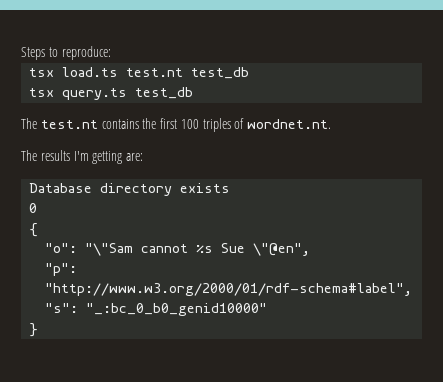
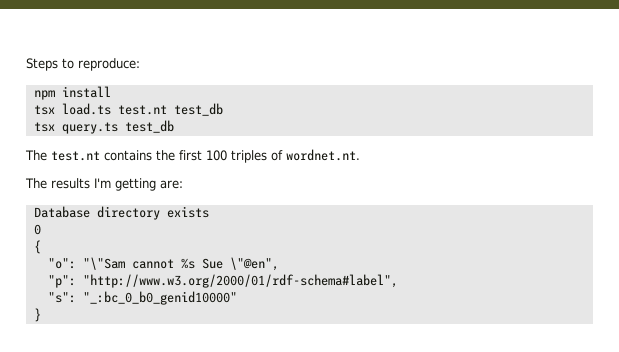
+ npm install

